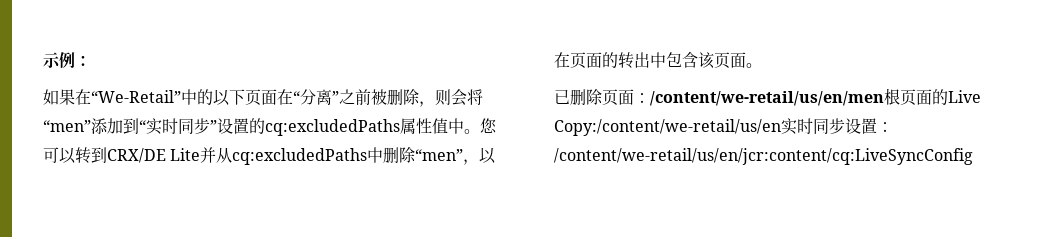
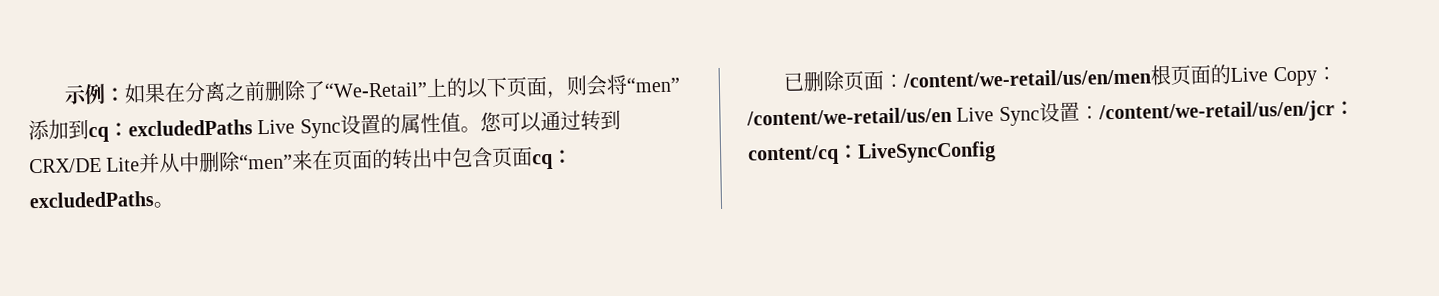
- 示例：
- 如果在“We-Retail”中的以下页面在“分离”之前被删除，则会将“men”添加到“实时同步”设置的cq:excludedPaths属性值中。
+ 示例：如果在分离之前删除了“We-Retail”上的以下页面，则会将“men”添加到cq：excludedPaths Live Sync设置的属性值。
- 您可以转到CRX/DE Lite并从cq:excludedPaths中删除“men”，以在页面的转出中包含该页面。
+ 您可以通过转到CRX/DE Lite并从中删除“men”来在页面的转出中包含页面cq：excludedPaths。
- 已删除页面：/content/we-retail/us/en/men根页面的Live Copy:/content/we-retail/us/en实时同步设置：/content/we-retail/us/en/jcr:content/cq:LiveSyncConfig
+ 已删除页面：/content/we-retail/us/en/men根页面的Live Copy：/content/we-retail/us/en Live Sync设置：/content/we-retail/us/en/jcr：content/cq：LiveSyncConfig

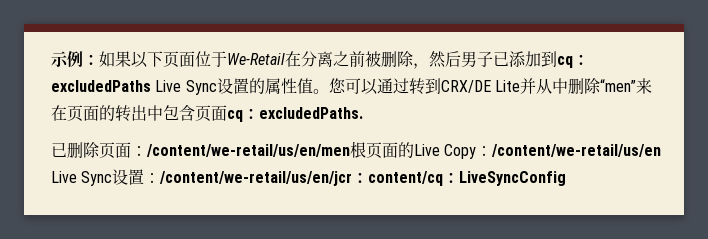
- 示例：如果在分离之前删除了“We-Retail”上的以下页面，则会将“men”添加到cq：excludedPaths Live Sync设置的属性值。
+ 示例：如果以下页面位于We-Retail在分离之前被删除，然后男子已添加到cq：excludedPaths Live Sync设置的属性值。
- 您可以通过转到CRX/DE Lite并从中删除“men”来在页面的转出中包含页面cq：excludedPaths。
+ 您可以通过转到CRX/DE Lite并从中删除“men”来在页面的转出中包含页面cq：excludedPaths.

